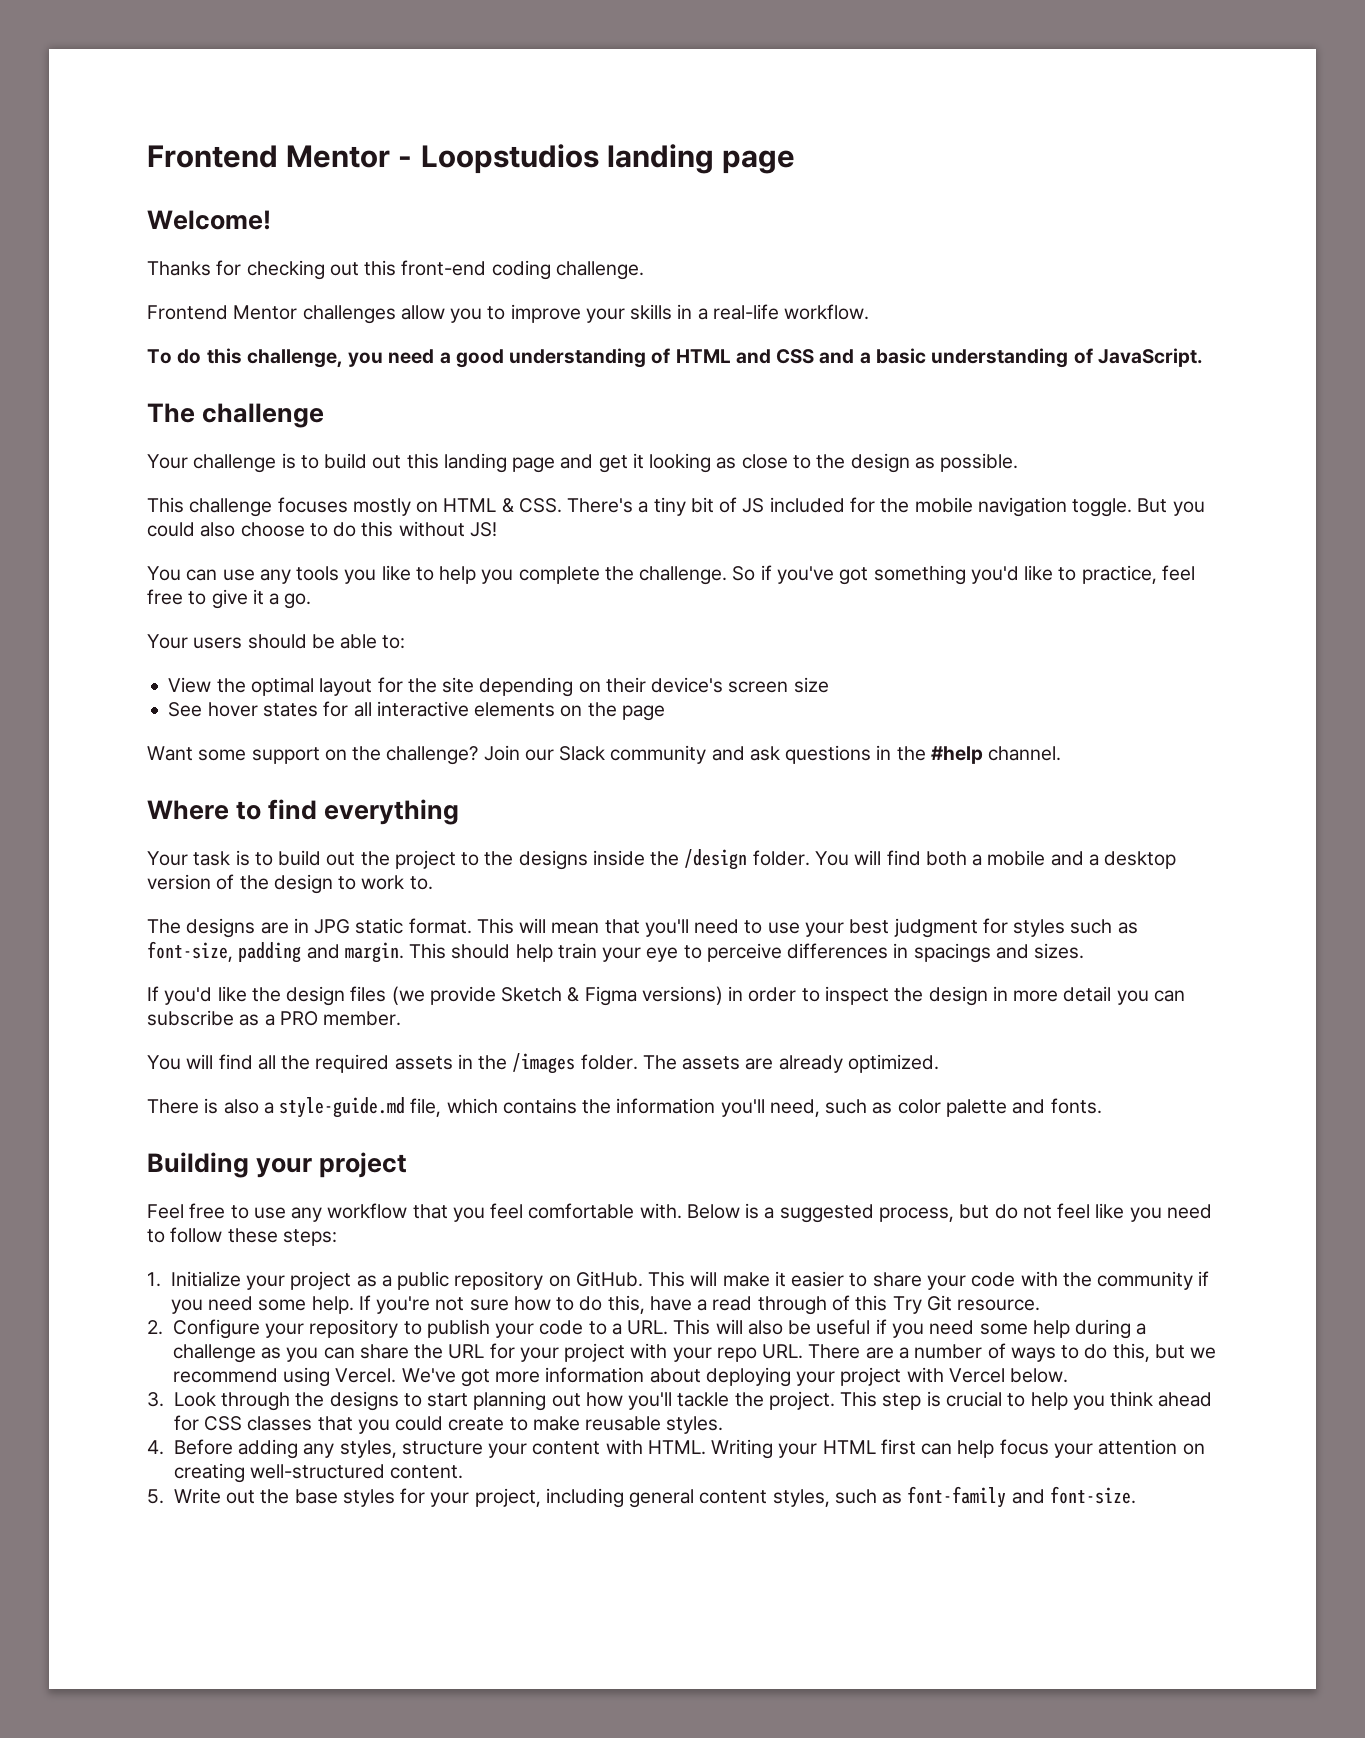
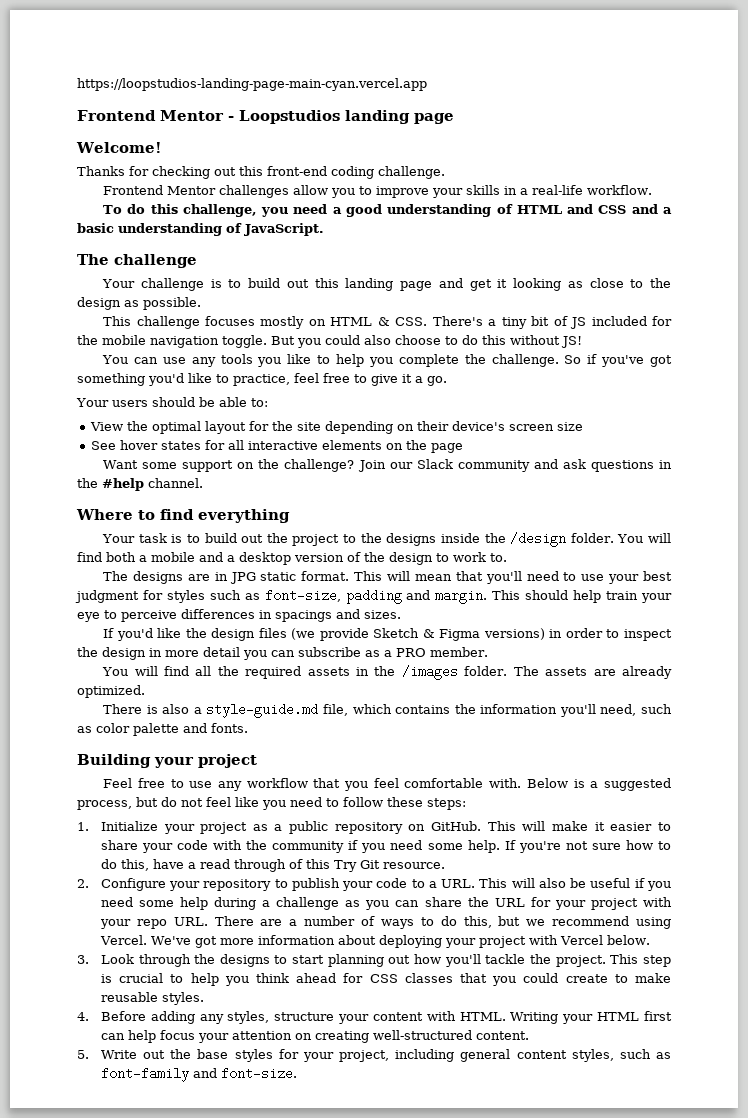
+ https://loopstudios-landing-page-main-cyan.vercel.app

